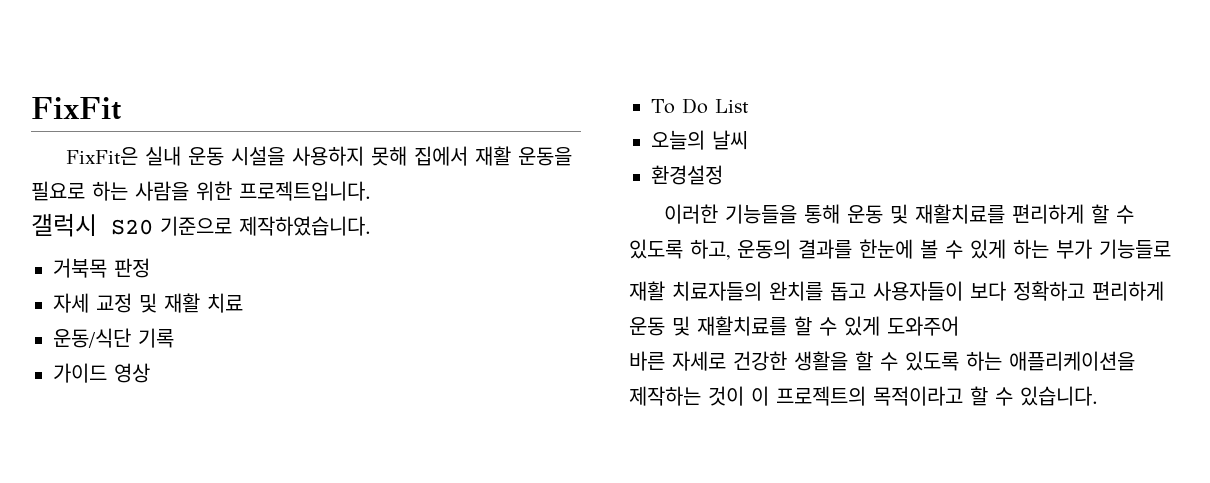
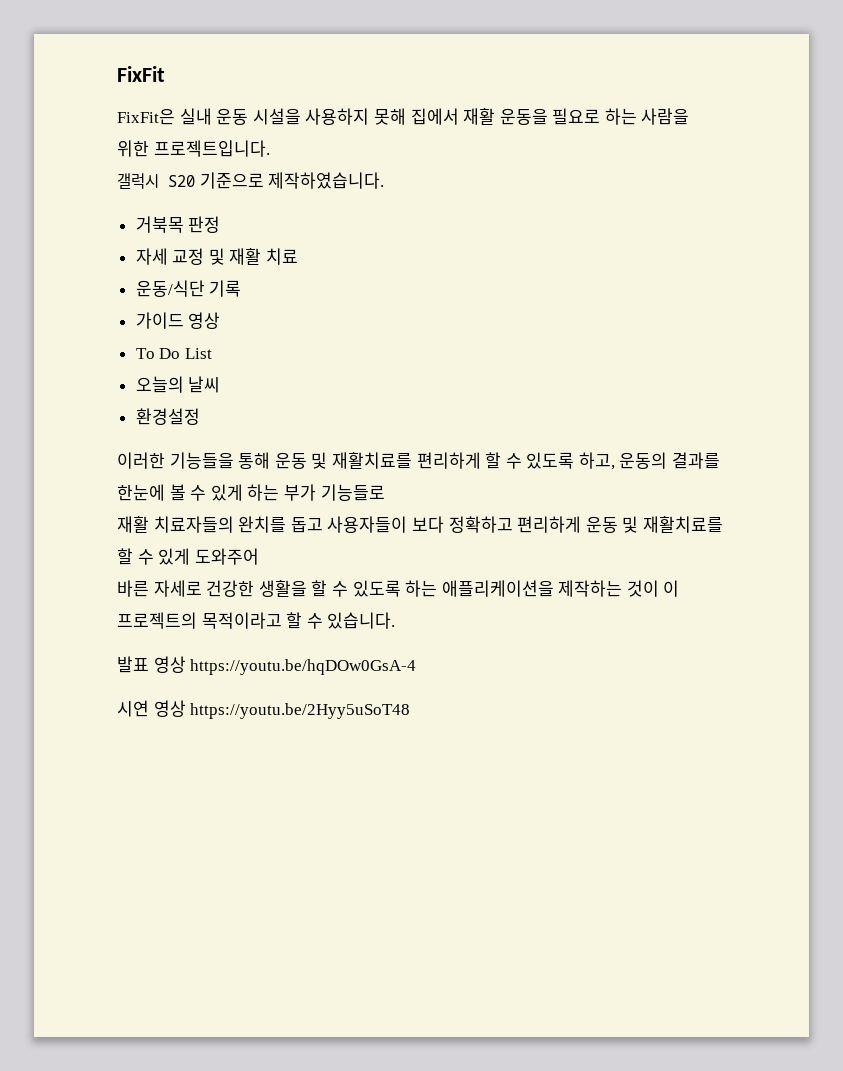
+ 발표 영상 https://youtu.be/hqDOw0GsA-4
+ 시연 영상 https://youtu.be/2Hyy5uSoT48

